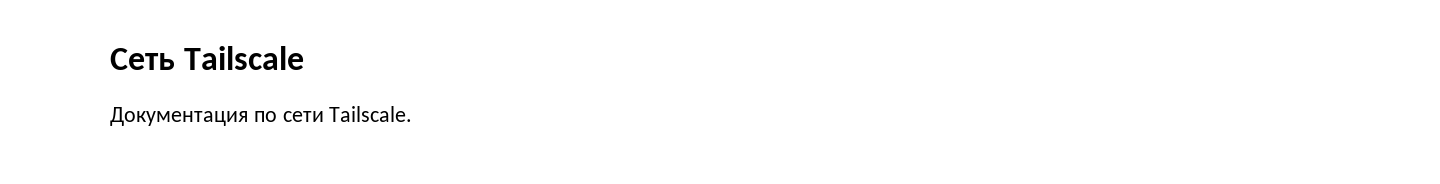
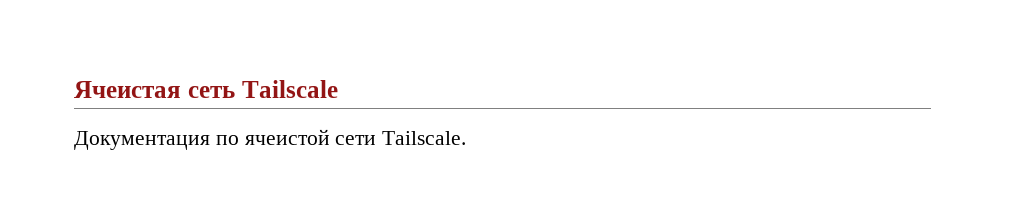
- Сеть Tailscale
+ Ячеистая сеть Tailscale
- Документация по сети Tailscale.
+ Документация по ячеистой сети Tailscale.

